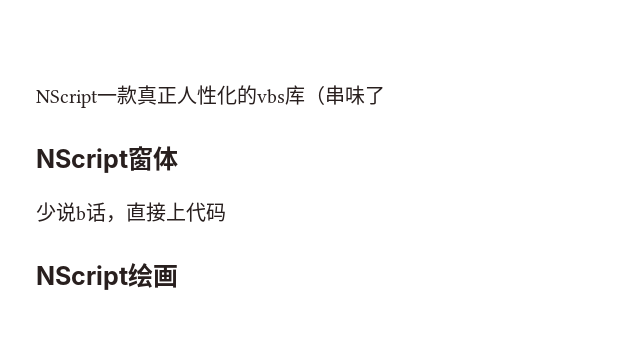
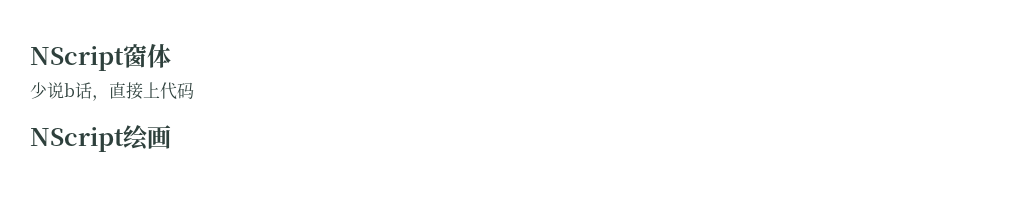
- NScript一款真正人性化的vbs库（串味了

